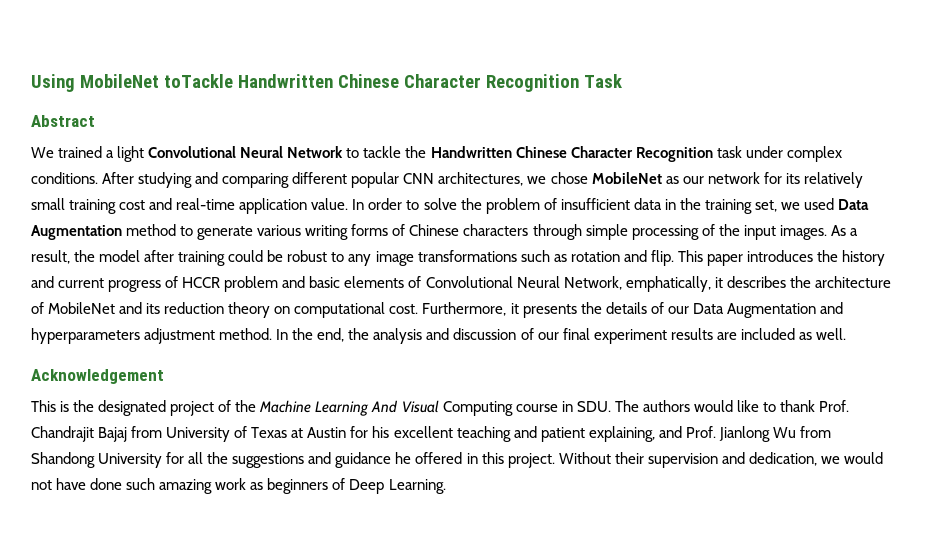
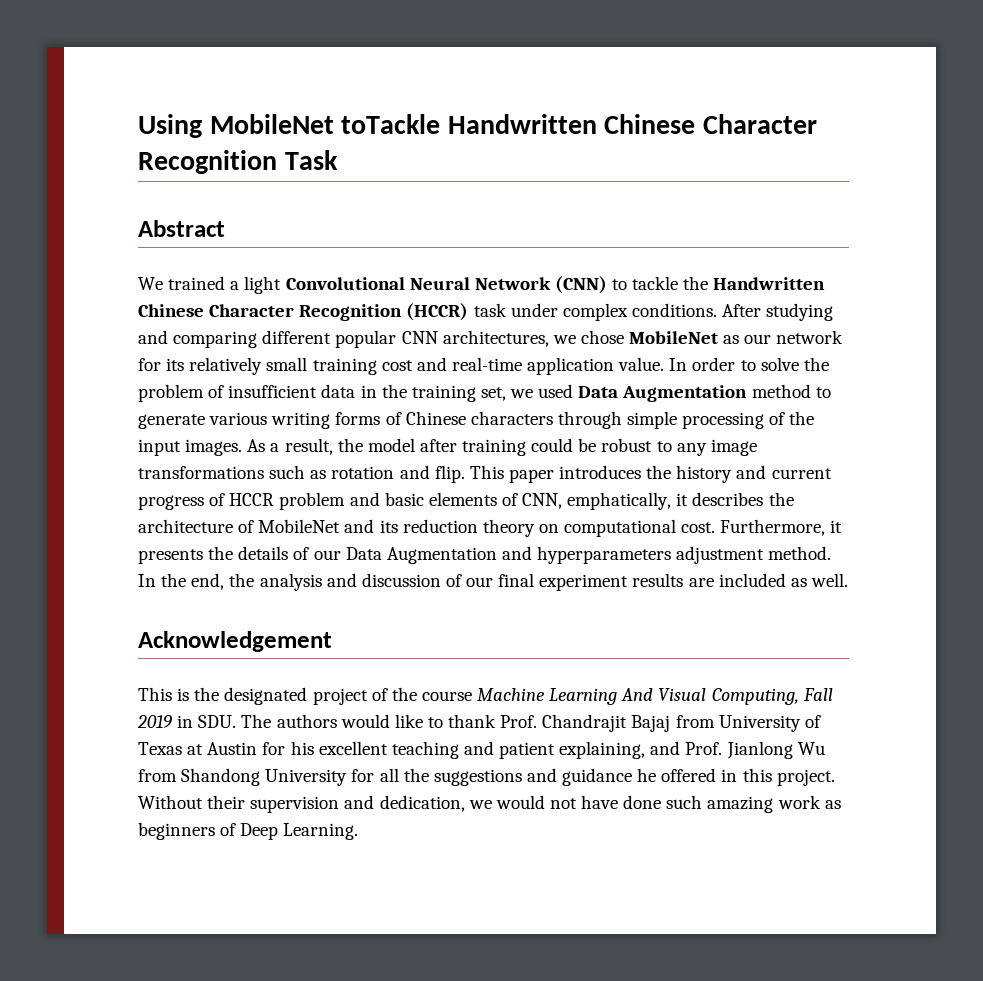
- We trained a light Convolutional Neural Network to tackle the Handwritten Chinese Character Recognition task under complex conditions.
+ We trained a light Convolutional Neural Network (CNN) to tackle the Handwritten Chinese Character Recognition (HCCR) task under complex conditions.
- This paper introduces the history and current progress of HCCR problem and basic elements of Convolutional Neural Network, emphatically, it describes the architecture of MobileNet and its reduction theory on computational cost.
+ This paper introduces the history and current progress of HCCR problem and basic elements of CNN, emphatically, it describes the architecture of MobileNet and its reduction theory on computational cost.
- This is the designated project of the Machine Learning And Visual Computing course in SDU. The authors would like to thank Prof. Chandrajit Bajaj from University of Texas at Austin for his excellent teaching and patient explaining, and Prof. Jianlong Wu from Shandong University for all the suggestions and guidance he offered in this project.
+ This is the designated project of the course Machine Learning And Visual Computing, Fall 2019 in SDU. The authors would like to thank Prof. Chandrajit Bajaj from University of Texas at Austin for his excellent teaching and patient explaining, and Prof. Jianlong Wu from Shandong University for all the suggestions and guidance he offered in this project.

